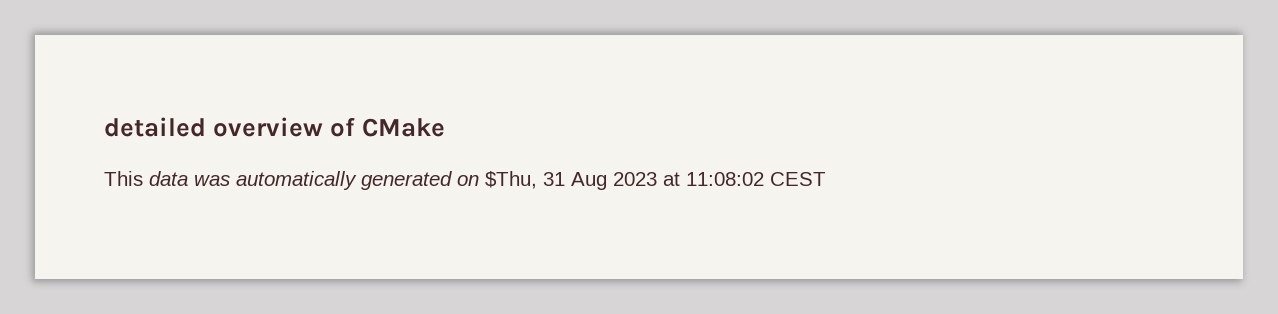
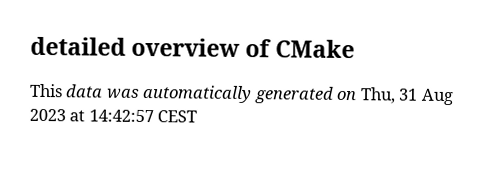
- This data was automatically generated on $Thu, 31 Aug 2023 at 11:08:02 CEST
+ This data was automatically generated on Thu, 31 Aug 2023 at 14:42:57 CEST

